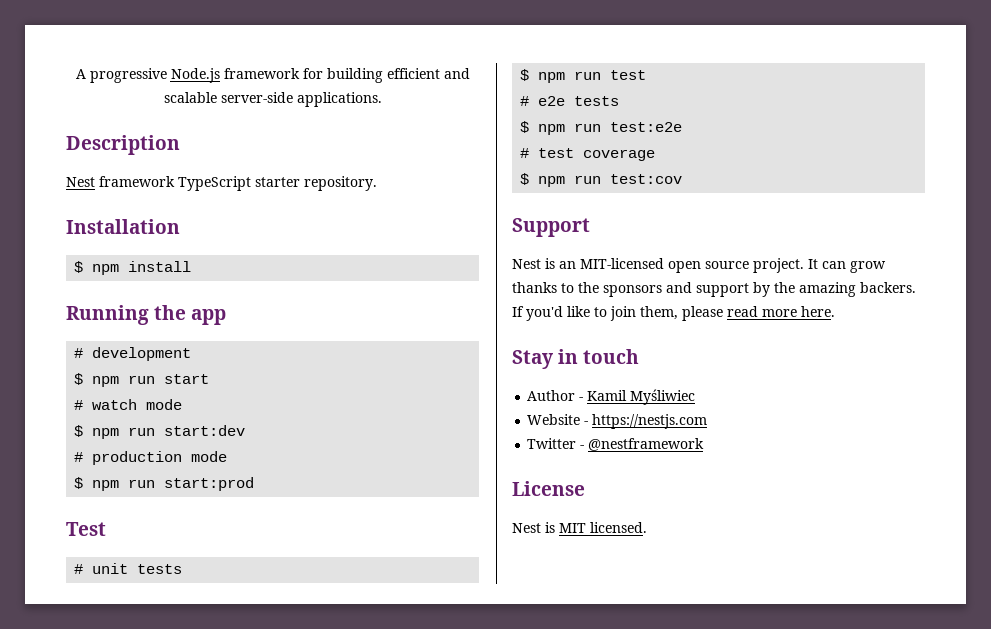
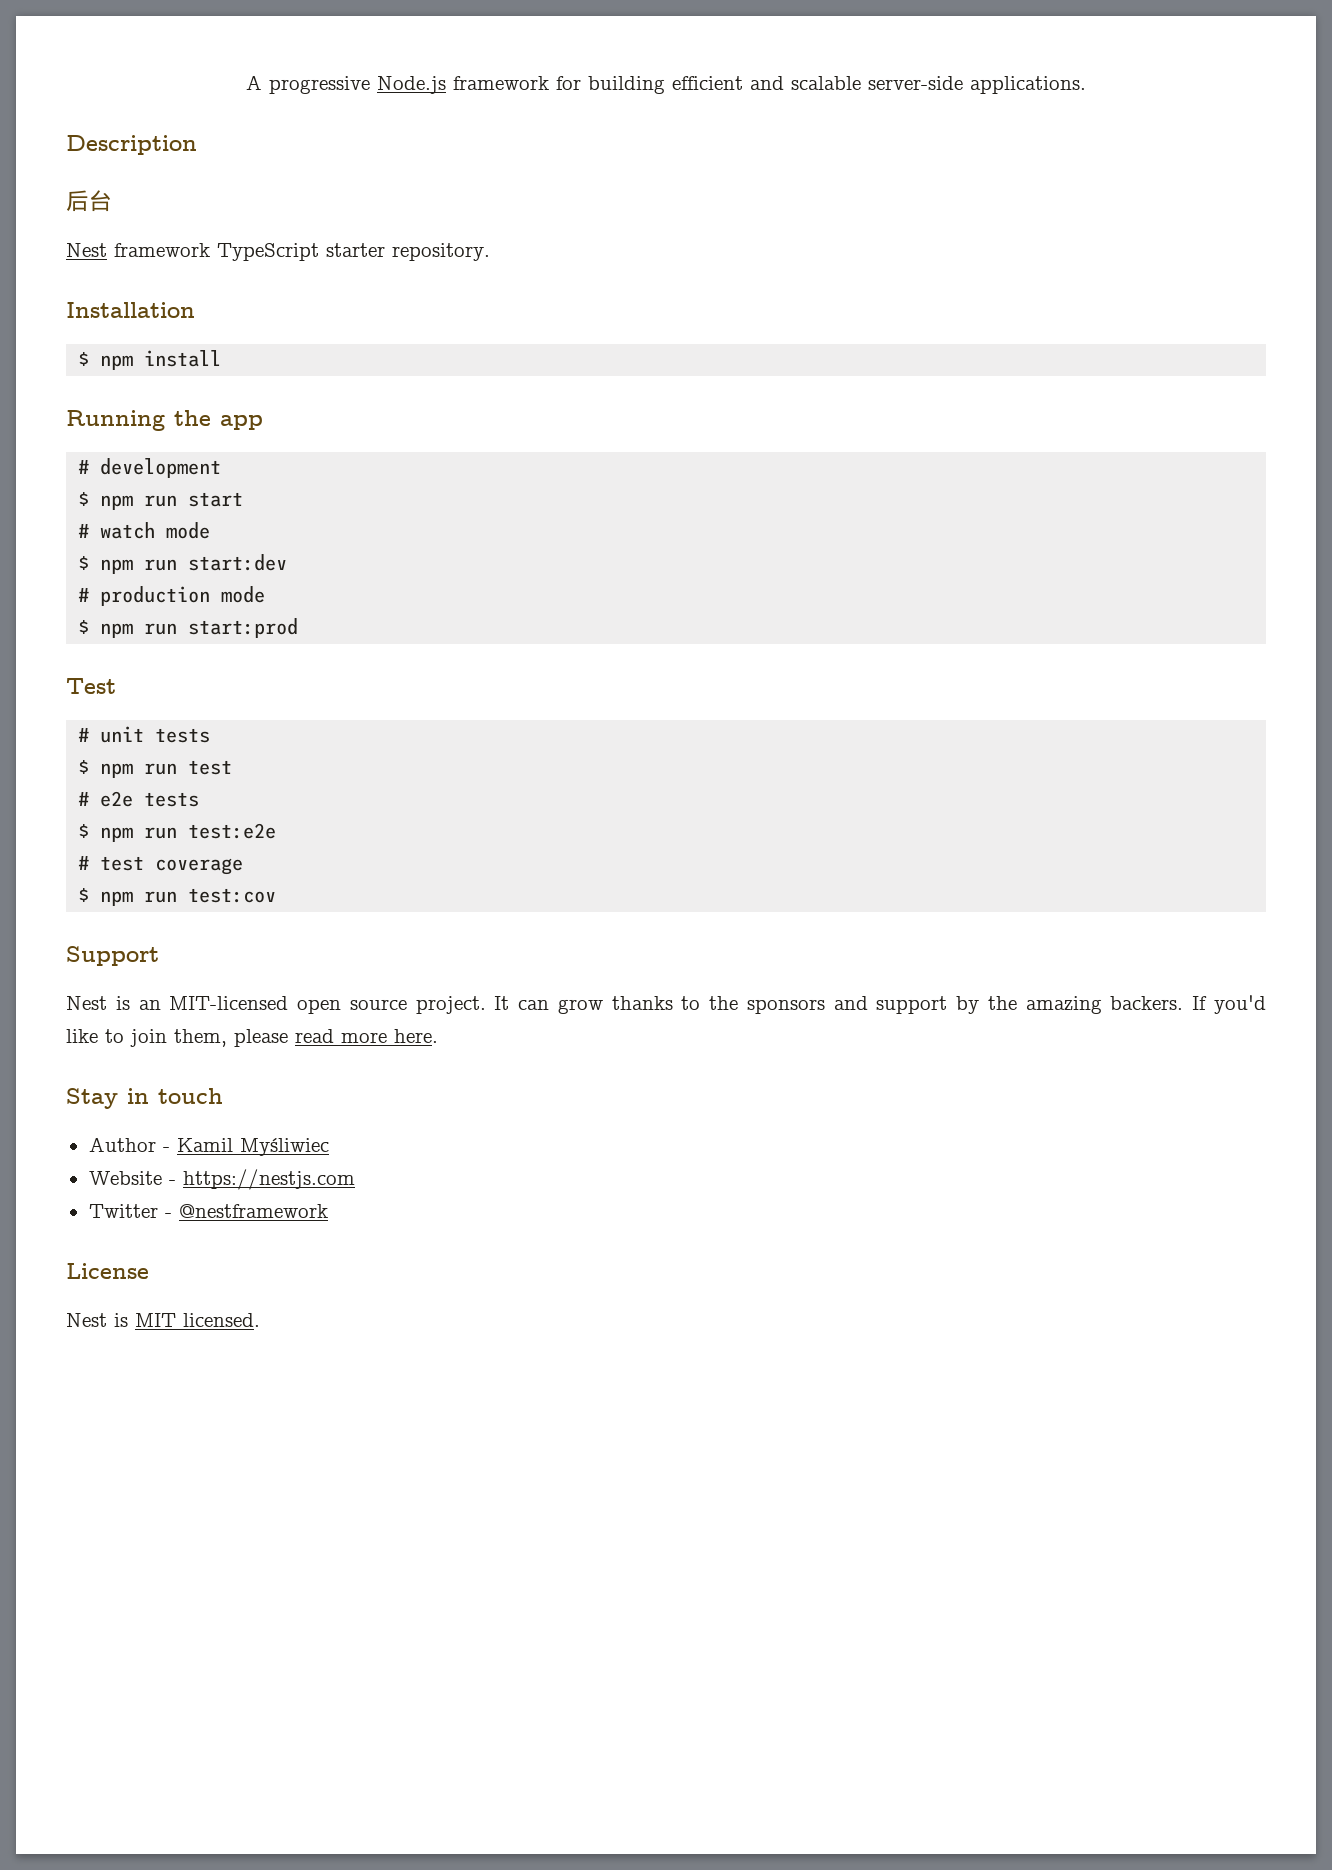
+ 后台

